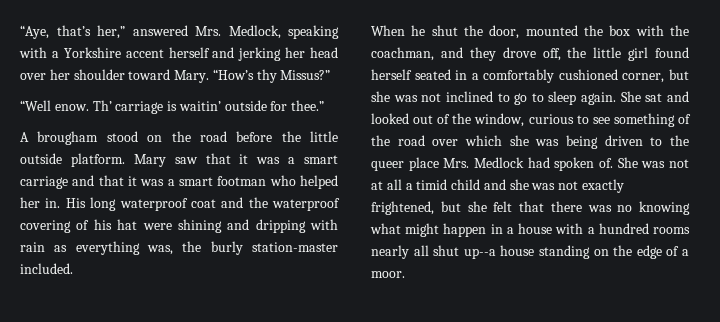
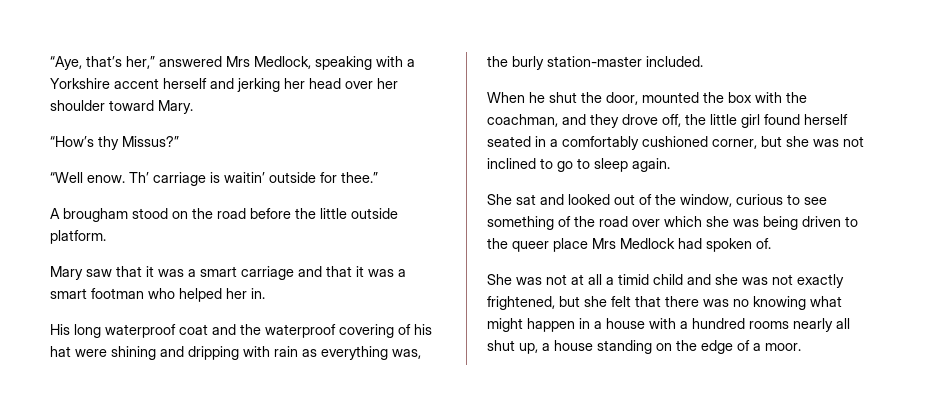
- “Aye, that’s her,” answered Mrs. Medlock, speaking with a Yorkshire accent herself and jerking her head over her shoulder toward Mary. “How’s thy Missus?”
+ “Aye, that’s her,” answered Mrs Medlock, speaking with a Yorkshire accent herself and jerking her head over her shoulder toward Mary.
+ “How’s thy Missus?”
- A brougham stood on the road before the little outside platform. Mary saw that it was a smart carriage and that it was a smart footman who helped her in. His long waterproof coat and the waterproof covering of his hat were shining and dripping with rain as everything was, the burly station-master included.
+ A brougham stood on the road before the little outside platform.
+ Mary saw that it was a smart carriage and that it was a smart footman who helped her in.
+ His long waterproof coat and the waterproof covering of his hat were shining and dripping with rain as everything was, the burly station-master included.
- When he shut the door, mounted the box with the coachman, and they drove off, the little girl found herself seated in a comfortably cushioned corner, but she was not inclined to go to sleep again. She sat and looked out of the window, curious to see something of the road over which she was being driven to the queer place Mrs. Medlock had spoken of. She was not at all a timid child and she was not exactly frightened, but she felt that there was no knowing what might happen in a house with a hundred rooms nearly all shut up--a house standing on the edge of a moor.
+ When he shut the door, mounted the box with the coachman, and they drove off, the little girl found herself seated in a comfortably cushioned corner, but she was not inclined to go to sleep again.
+ She sat and looked out of the window, curious to see something of the road over which she was being driven to the queer place Mrs Medlock had spoken of.
+ She was not at all a timid child and she was not exactly frightened, but she felt that there was no knowing what might happen in a house with a hundred rooms nearly all shut up, a house standing on the edge of a moor.

